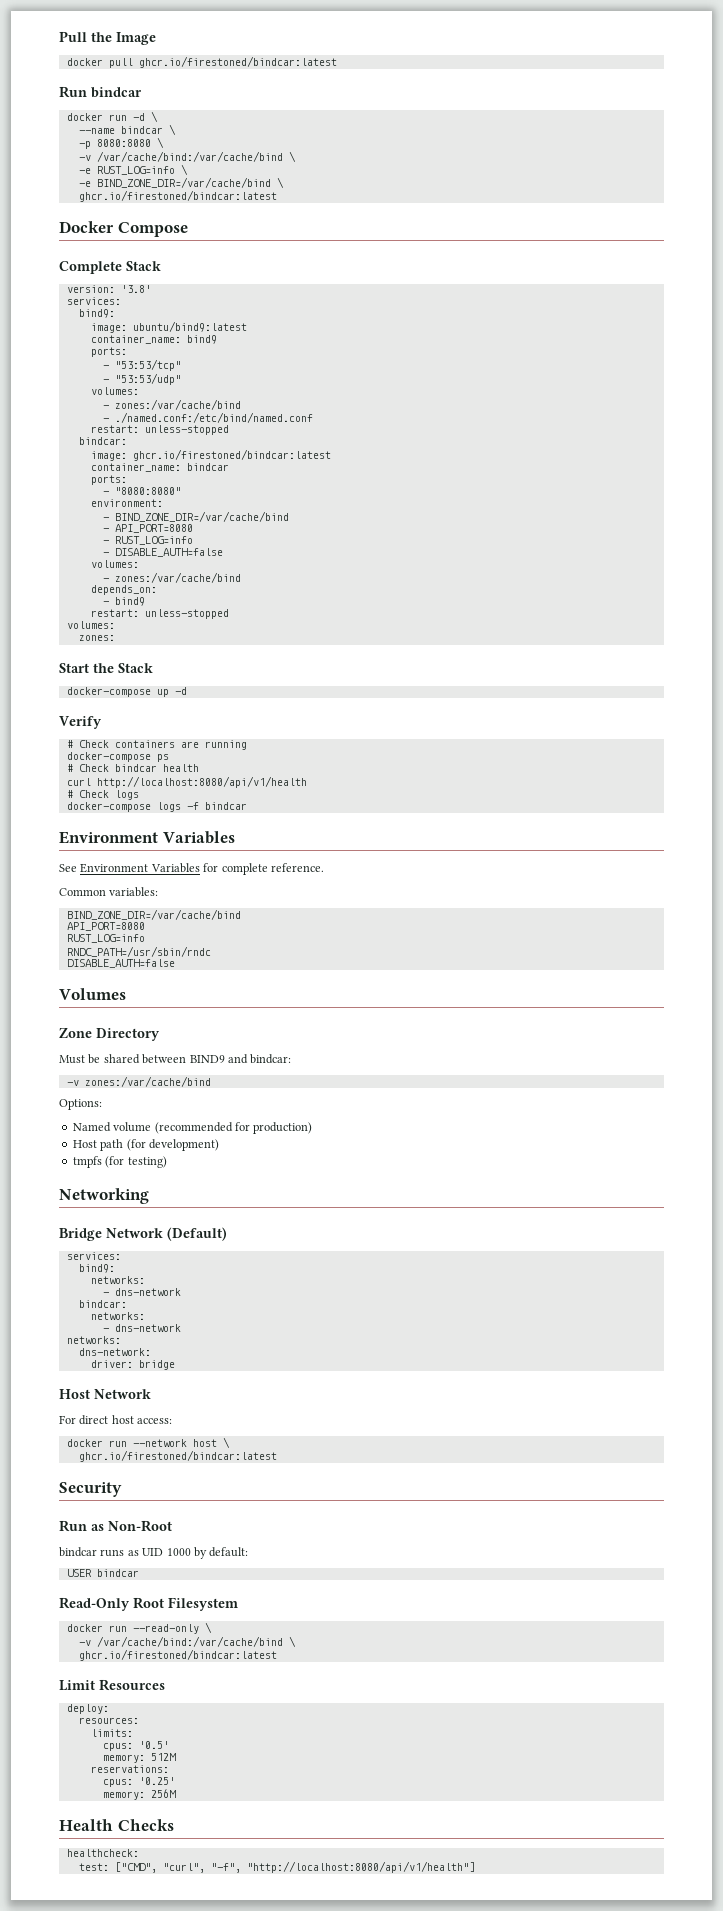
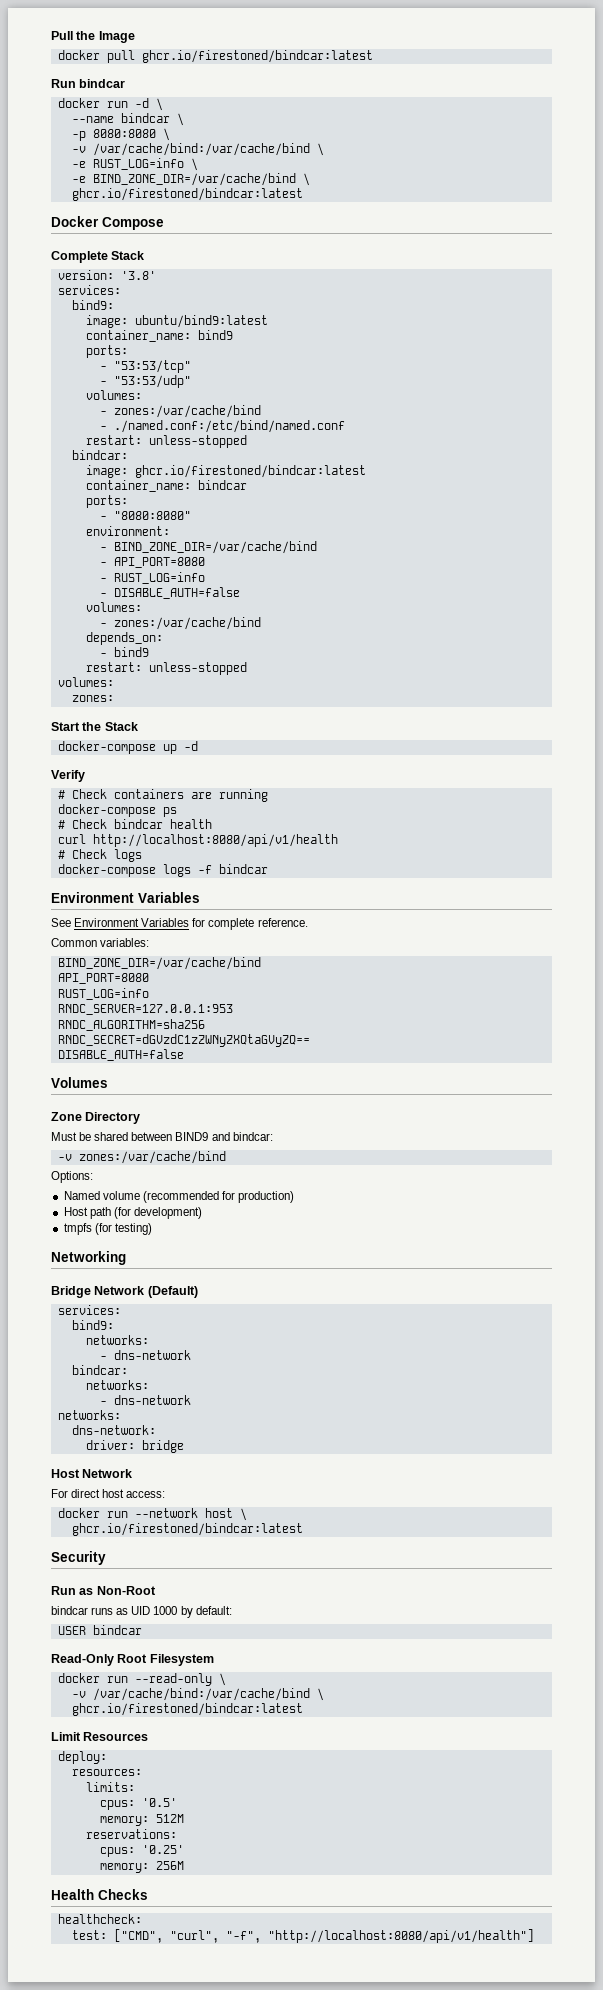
- RNDC_PATH=/usr/sbin/rndc
+ RNDC_SERVER=127.0.0.1:953
+ RNDC_ALGORITHM=sha256
+ RNDC_SECRET=dGVzdC1zZWNyZXQtaGVyZQ==

